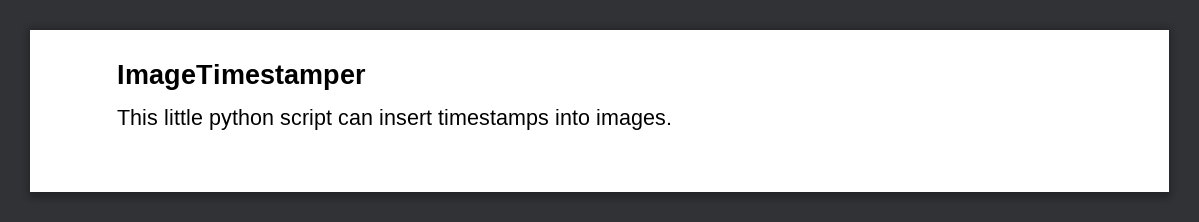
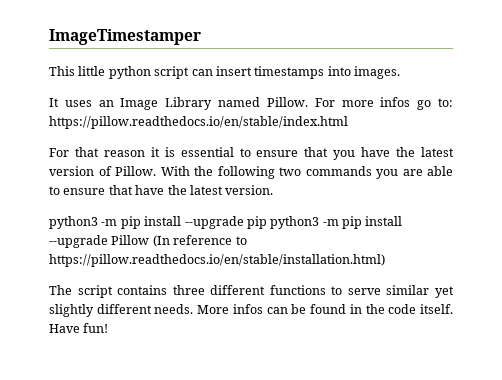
+ It uses an Image Library named Pillow. For more infos go to: https://pillow.readthedocs.io/en/stable/index.html
+ For that reason it is essential to ensure that you have the latest version of Pillow. With the following two commands you are able to ensure that have the latest version.
+ python3 -m pip install --upgrade pip python3 -m pip install --upgrade Pillow (In reference to https://pillow.readthedocs.io/en/stable/installation.html)
+ The script contains three different functions to serve similar yet slightly different needs. More infos can be found in the code itself. Have fun!

